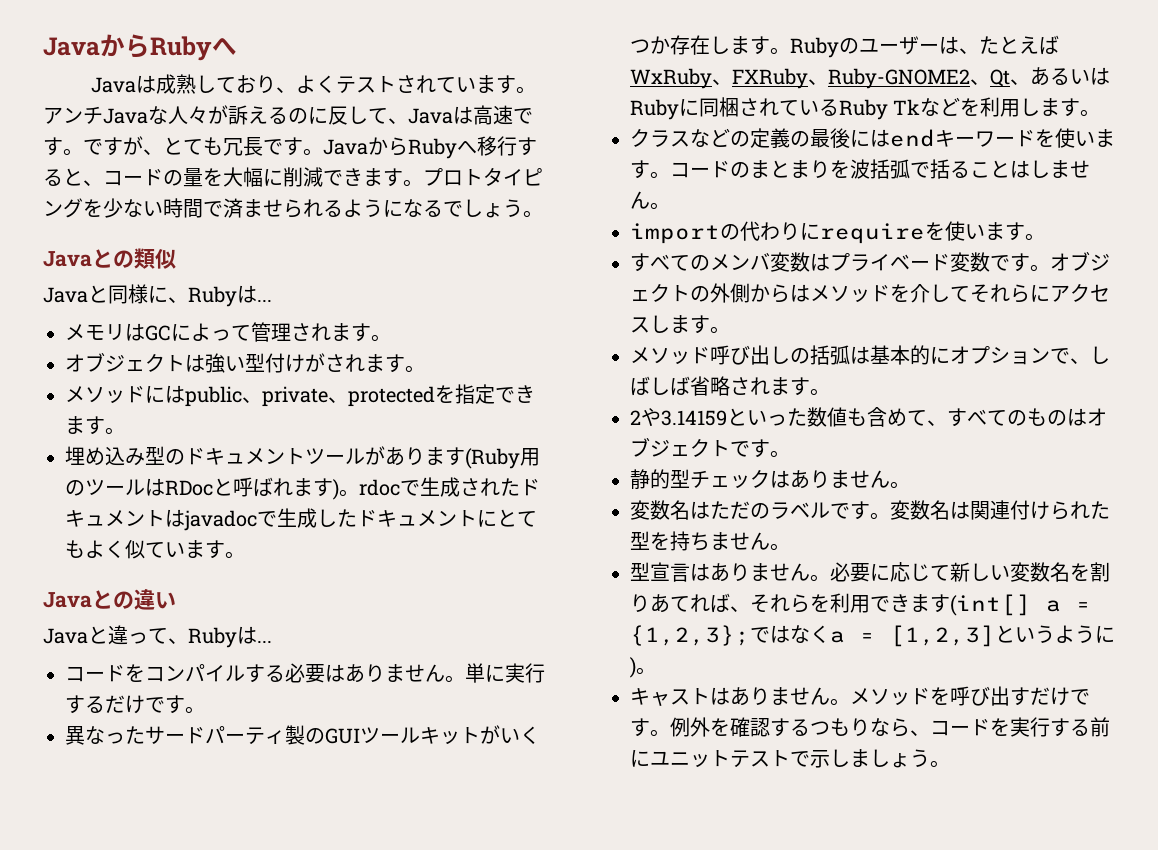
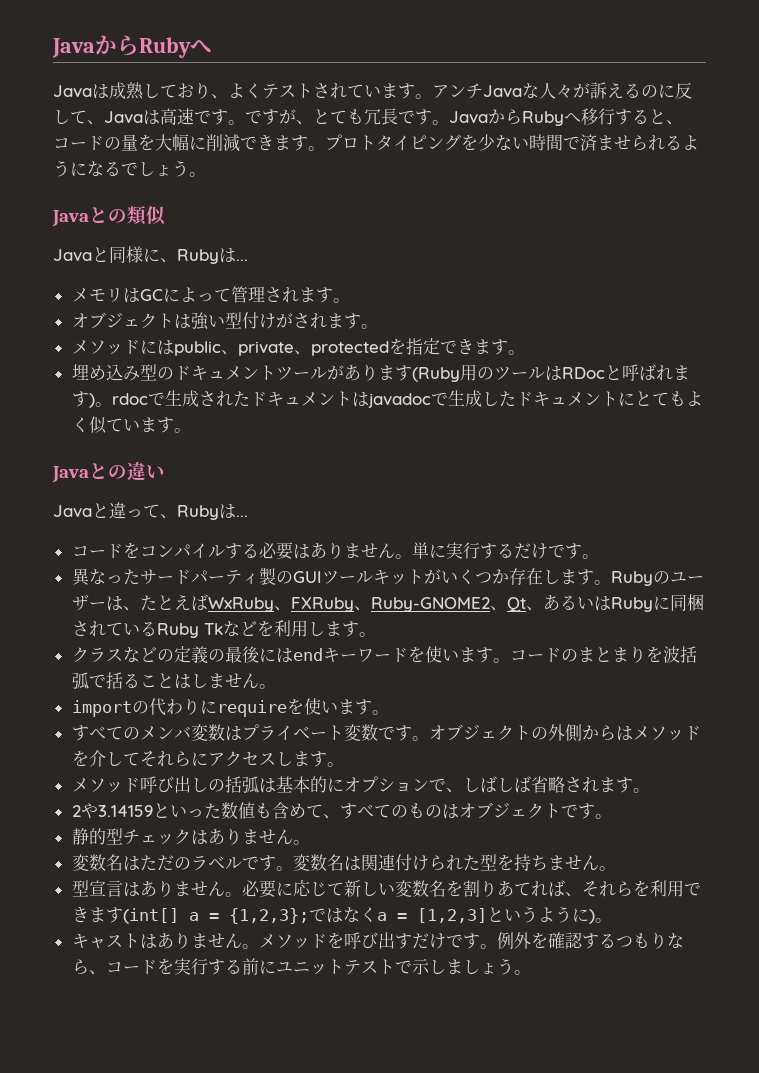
- すべてのメンバ変数はプライベード変数です。
+ すべてのメンバ変数はプライベート変数です。

